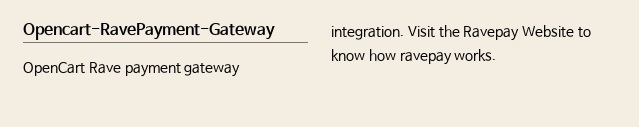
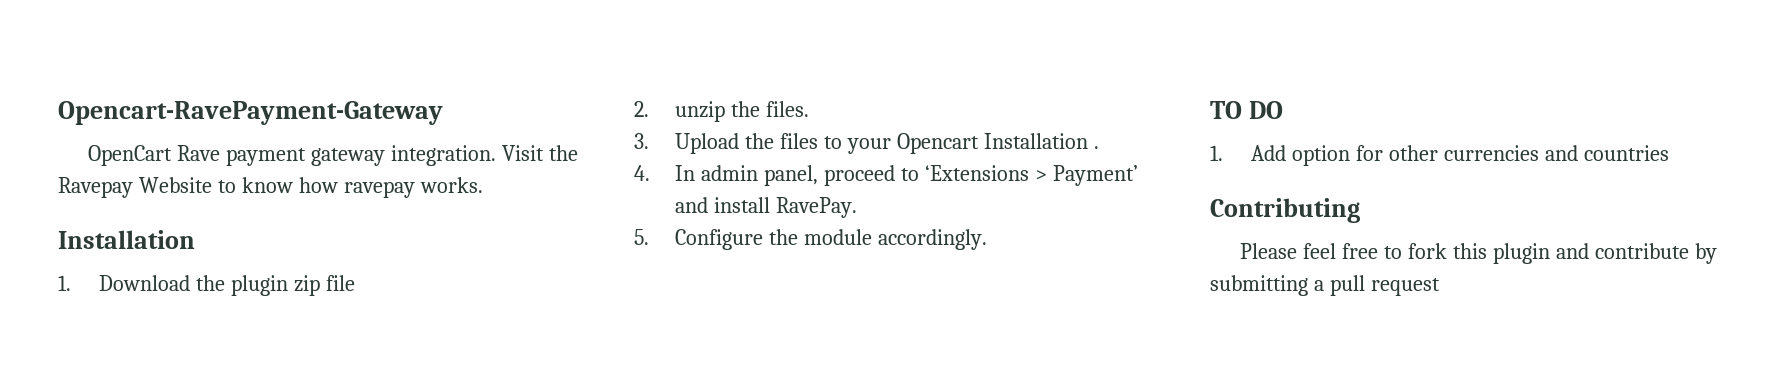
  Visit the Ravepay Website to know how ravepay works.
+ Installation
+ 1. Download the plugin zip file
+ 2. unzip the files.
+ 3. Upload the files to your Opencart Installation .
+ 4. In admin panel, proceed to ‘Extensions > Payment’ and install RavePay.
+ 5. Configure the module accordingly.
+ TO DO
+ 1. Add option for other currencies and countries
+ Contributing
+ Please feel free to fork this plugin and contribute by submitting a pull request

